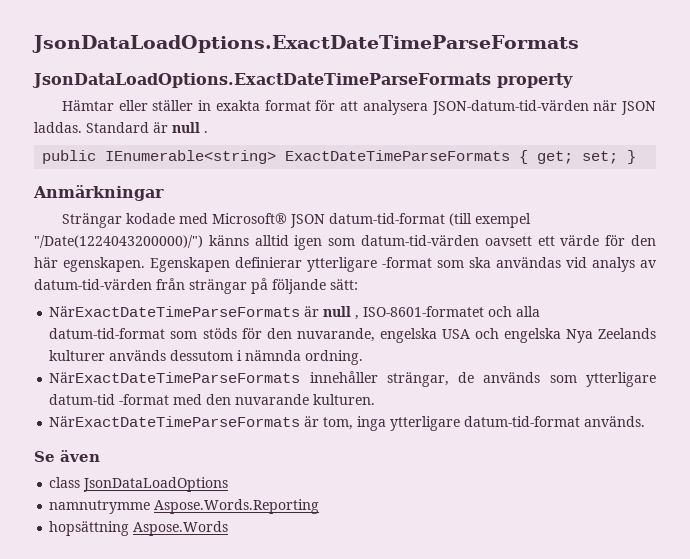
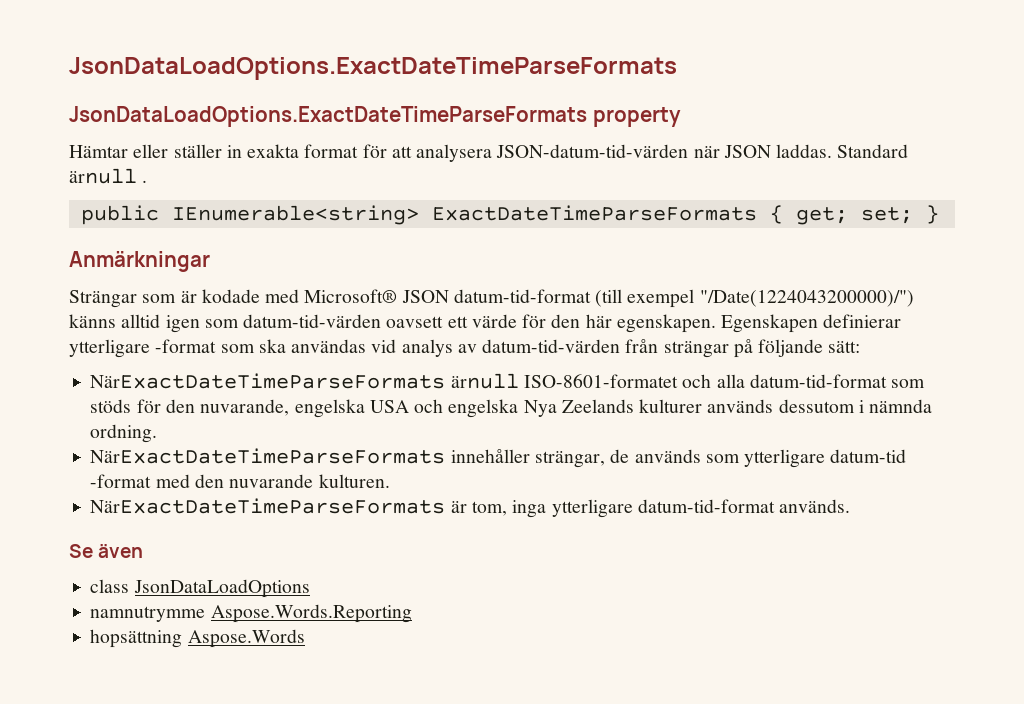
- Standard är null .
+ Standard ärnull .
- Strängar kodade med Microsoft® JSON datum-tid-format (till exempel "/Date(1224043200000)/") känns alltid igen som datum-tid-värden oavsett ett värde för den här egenskapen.
+ Strängar som är kodade med Microsoft® JSON datum-tid-format (till exempel "/Date(1224043200000)/") känns alltid igen som datum-tid-värden oavsett ett värde för den här egenskapen.
- NärExactDateTimeParseFormats är null , ISO-8601-formatet och alla datum-tid-format som stöds för den nuvarande, engelska USA och engelska Nya Zeelands kulturer används dessutom i nämnda ordning.
+ NärExactDateTimeParseFormats ärnull ISO-8601-formatet och alla datum-tid-format som stöds för den nuvarande, engelska USA och engelska Nya Zeelands kulturer används dessutom i nämnda ordning.

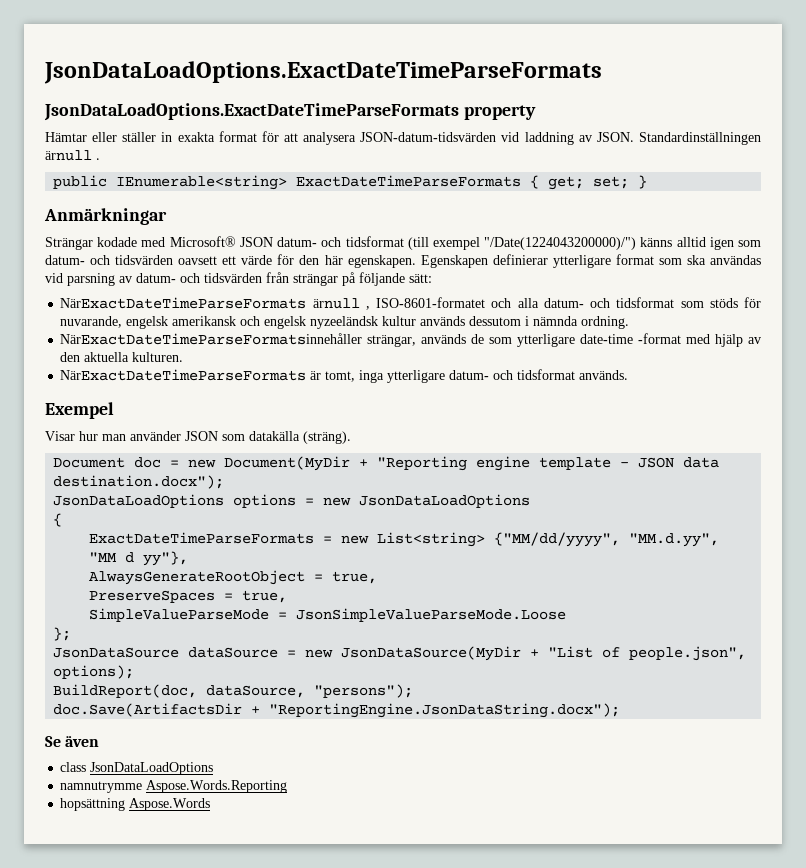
- Hämtar eller ställer in exakta format för att analysera JSON-datum-tid-värden när JSON laddas. Standard ärnull .
+ Hämtar eller ställer in exakta format för att analysera JSON-datum-tidsvärden vid laddning av JSON. Standardinställningen ärnull .
- Strängar som är kodade med Microsoft® JSON datum-tid-format (till exempel "/Date(1224043200000)/") känns alltid igen som datum-tid-värden oavsett ett värde för den här egenskapen.
+ Strängar kodade med Microsoft® JSON datum- och tidsformat (till exempel "/Date(1224043200000)/") känns alltid igen som datum- och tidsvärden oavsett ett värde för den här egenskapen.
- Egenskapen definierar ytterligare -format som ska användas vid analys av datum-tid-värden från strängar på följande sätt:
+ Egenskapen definierar ytterligare format som ska användas vid parsning av datum- och tidsvärden från strängar på följande sätt:
- NärExactDateTimeParseFormats ärnull ISO-8601-formatet och alla datum-tid-format som stöds för den nuvarande, engelska USA och engelska Nya Zeelands kulturer används dessutom i nämnda ordning.
+ NärExactDateTimeParseFormats ärnull , ISO-8601-formatet och alla datum- och tidsformat som stöds för nuvarande, engelsk amerikansk och engelsk nyzeeländsk kultur används dessutom i nämnda ordning.
- NärExactDateTimeParseFormats innehåller strängar, de används som ytterligare datum-tid -format med den nuvarande kulturen.
+ NärExactDateTimeParseFormatsinnehåller strängar, används de som ytterligare date-time -format med hjälp av den aktuella kulturen.
- NärExactDateTimeParseFormats är tom, inga ytterligare datum-tid-format används.
+ NärExactDateTimeParseFormats är tomt, inga ytterligare datum- och tidsformat används.
+ Exempel
+ Visar hur man använder JSON som datakälla (sträng).
+ Document doc = new Document(MyDir + "Reporting engine template - JSON data destination.docx");
+ JsonDataLoadOptions options = new JsonDataLoadOptions
+ {
+ ExactDateTimeParseFormats = new List<string> {"MM/dd/yyyy", "MM.d.yy", "MM d yy"},
+ AlwaysGenerateRootObject = true,
+ PreserveSpaces = true,
+ SimpleValueParseMode = JsonSimpleValueParseMode.Loose
+ };
+ JsonDataSource dataSource = new JsonDataSource(MyDir + "List of people.json", options);
+ BuildReport(doc, dataSource, "persons");
+ doc.Save(ArtifactsDir + "ReportingEngine.JsonDataString.docx");

